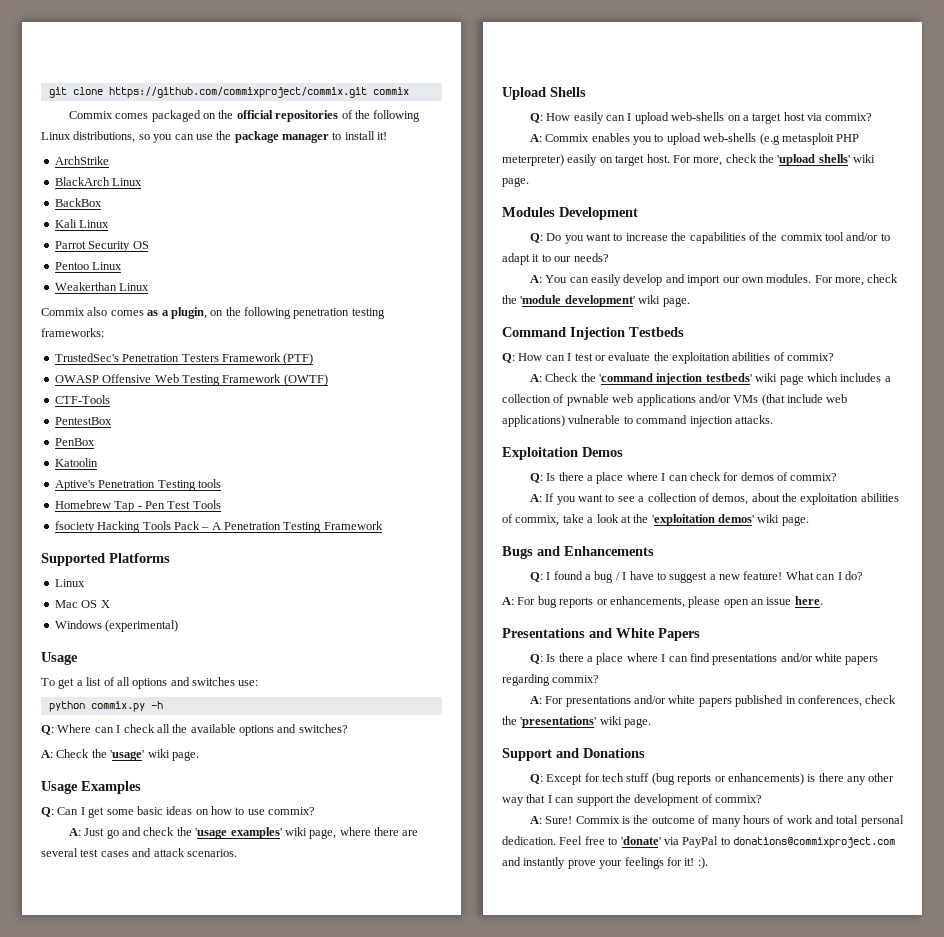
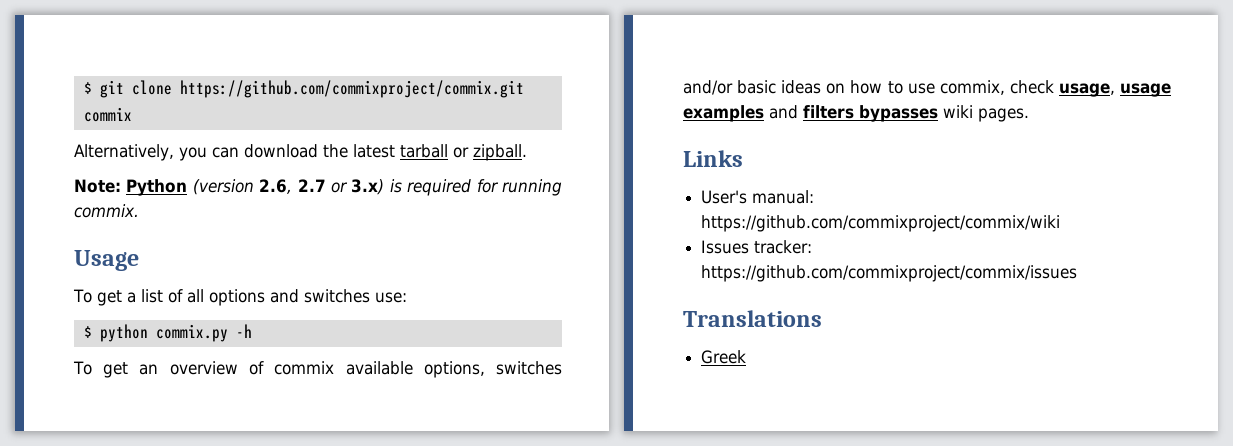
- git clone https://github.com/commixproject/commix.git commix
+ $ git clone https://github.com/commixproject/commix.git commix
- Commix comes packaged on the official repositories of the following Linux distributions, so you can use the package manager to install it!
- ArchStrike
- BlackArch Linux
- BackBox
- Kali Linux
- Parrot Security OS
- Pentoo Linux
- Weakerthan Linux
- Commix also comes as a plugin, on the following penetration testing frameworks:
- TrustedSec's Penetration Testers Framework (PTF)
- OWASP Offensive Web Testing Framework (OWTF)
- CTF-Tools
- PentestBox
- PenBox
- Katoolin
- Aptive's Penetration Testing tools
- Homebrew Tap - Pen Test Tools
- fsociety Hacking Tools Pack – A Penetration Testing Framework
- Supported Platforms
- Linux
- Mac OS X
- Windows (experimental)
+ Alternatively, you can download the latest tarball or zipball.
+ Note: Python (version 2.6, 2.7 or 3.x) is required for running commix.
- python commix.py -h
+ $ python commix.py -h
- Q: Where can I check all the available options and switches?
- A: Check the 'usage' wiki page.
- Usage Examples
- Q: Can I get some basic ideas on how to use commix?
- A: Just go and check the 'usage examples' wiki page, where there are several test cases and attack scenarios.
- Upload Shells
- Q: How easily can I upload web-shells on a target host via commix?
- A: Commix enables you to upload web-shells (e.g metasploit PHP meterpreter) easily on target host. For more, check the 'upload shells' wiki page.
- Modules Development
- Q: Do you want to increase the capabilities of the commix tool and/or to adapt it to our needs?
- A: You can easily develop and import our own modules. For more, check the 'module development' wiki page.
- Command Injection Testbeds
- Q: How can I test or evaluate the exploitation abilities of commix?
- A: Check the 'command injection testbeds' wiki page which includes a collection of pwnable web applications and/or VMs (that include web applications) vulnerable to command injection attacks.
- Exploitation Demos
- Q: Is there a place where I can check for demos of commix?
- A: If you want to see a collection of demos, about the exploitation abilities of commix, take a look at the 'exploitation demos' wiki page.
- Bugs and Enhancements
- Q: I found a bug / I have to suggest a new feature! What can I do?
- A: For bug reports or enhancements, please open an issue here.
- Presentations and White Papers
- Q: Is there a place where I can find presentations and/or white papers regarding commix?
- A: For presentations and/or white papers published in conferences, check the 'presentations' wiki page.
- Support and Donations
- Q: Except for tech stuff (bug reports or enhancements) is there any other way that I can support the development of commix?
- A: Sure! Commix is the outcome of many hours of work and total personal dedication. Feel free to 'donate' via PayPal to donations@commixproject.com and instantly prove your feelings for it! :).
+ To get an overview of commix available options, switches and/or basic ideas on how to use commix, check usage, usage examples and filters bypasses wiki pages.
+ Links
+ User's manual: https://github.com/commixproject/commix/wiki
+ Issues tracker: https://github.com/commixproject/commix/issues
+ Translations
+ Greek

